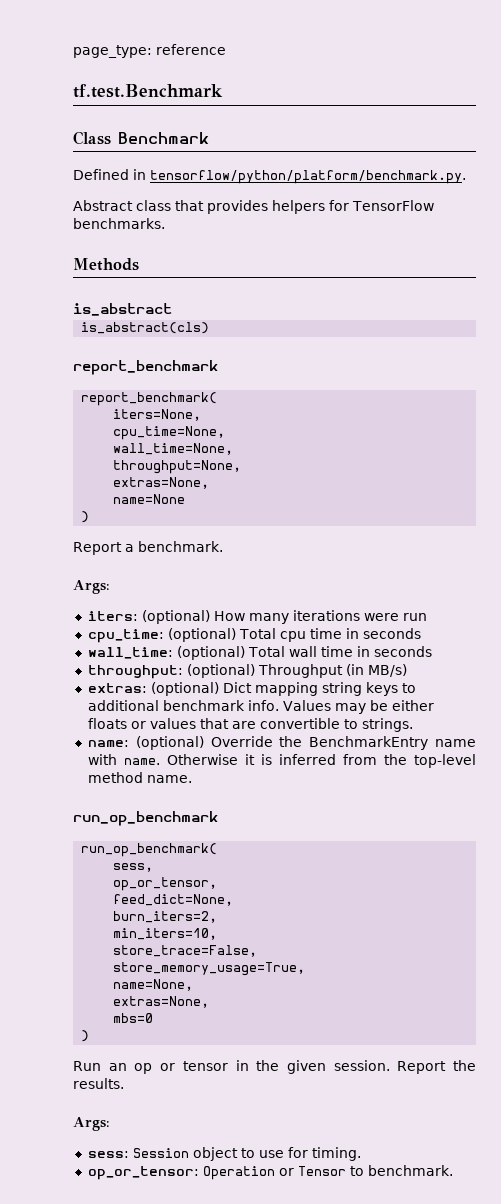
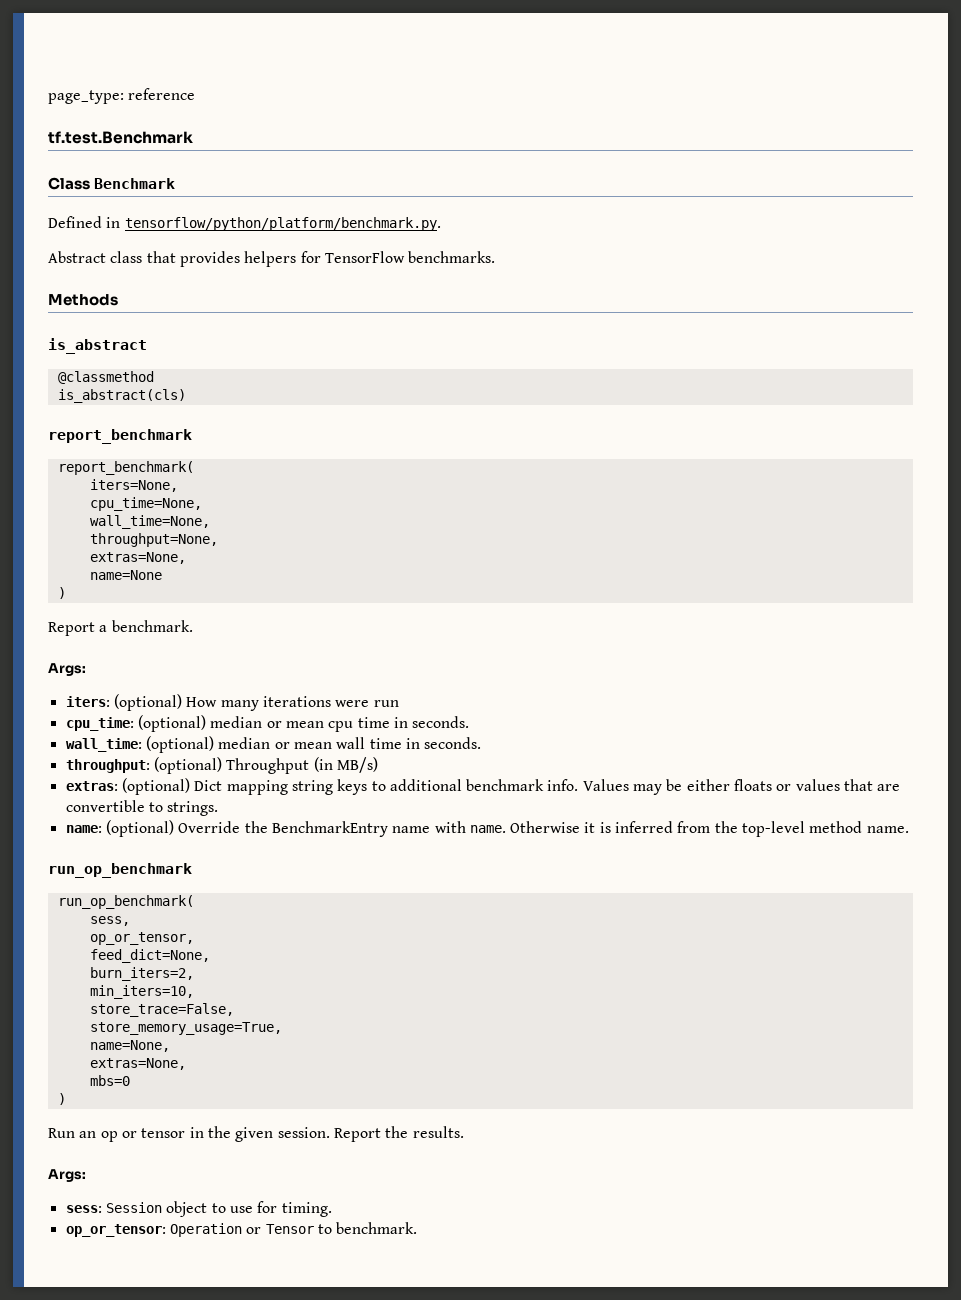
+ @classmethod
- cpu_time: (optional) Total cpu time in seconds
+ cpu_time: (optional) median or mean cpu time in seconds.
- wall_time: (optional) Total wall time in seconds
+ wall_time: (optional) median or mean wall time in seconds.

